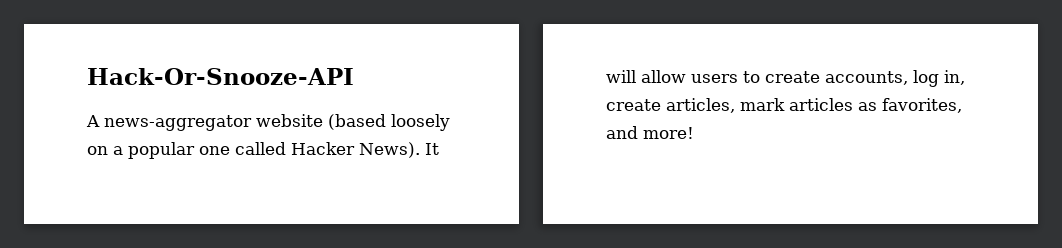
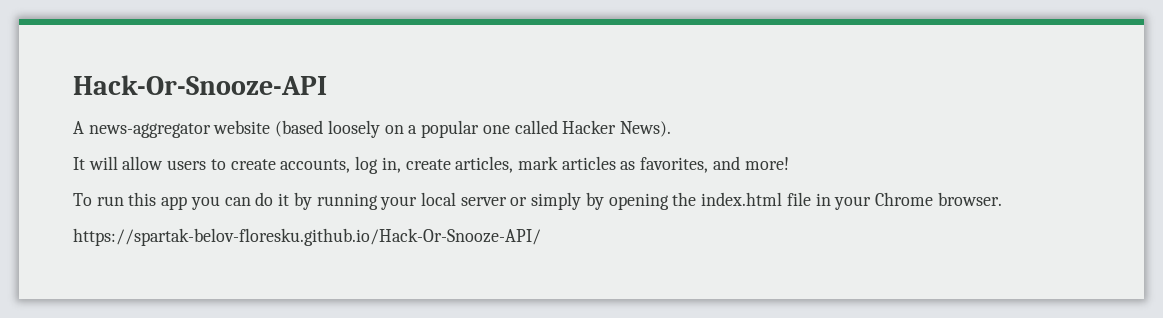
- A news-aggregator website (based loosely on a popular one called Hacker News). It will allow users to create accounts, log in, create articles, mark articles as favorites, and more!
+ A news-aggregator website (based loosely on a popular one called Hacker News).
+ It will allow users to create accounts, log in, create articles, mark articles as favorites, and more!
+ To run this app you can do it by running your local server or simply by opening the index.html file in your Chrome browser.
+ https://spartak-belov-floresku.github.io/Hack-Or-Snooze-API/

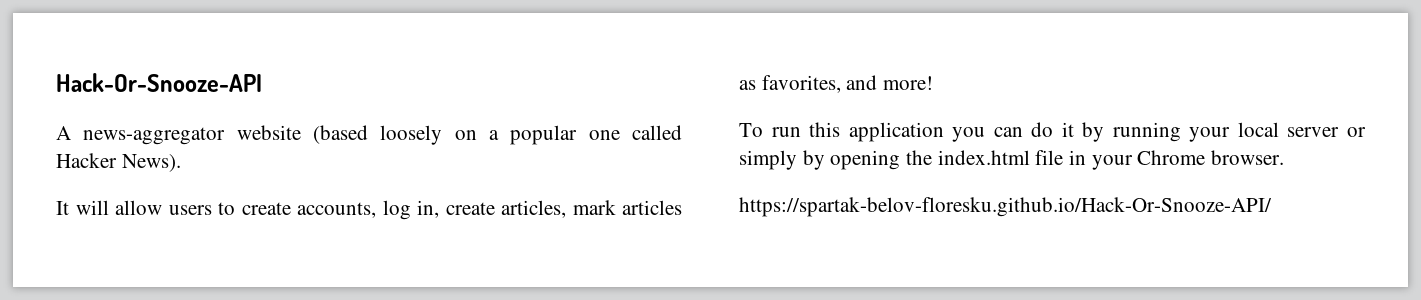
- To run this app you can do it by running your local server or simply by opening the index.html file in your Chrome browser.
+ To run this application you can do it by running your local server or simply by opening the index.html file in your Chrome browser.

